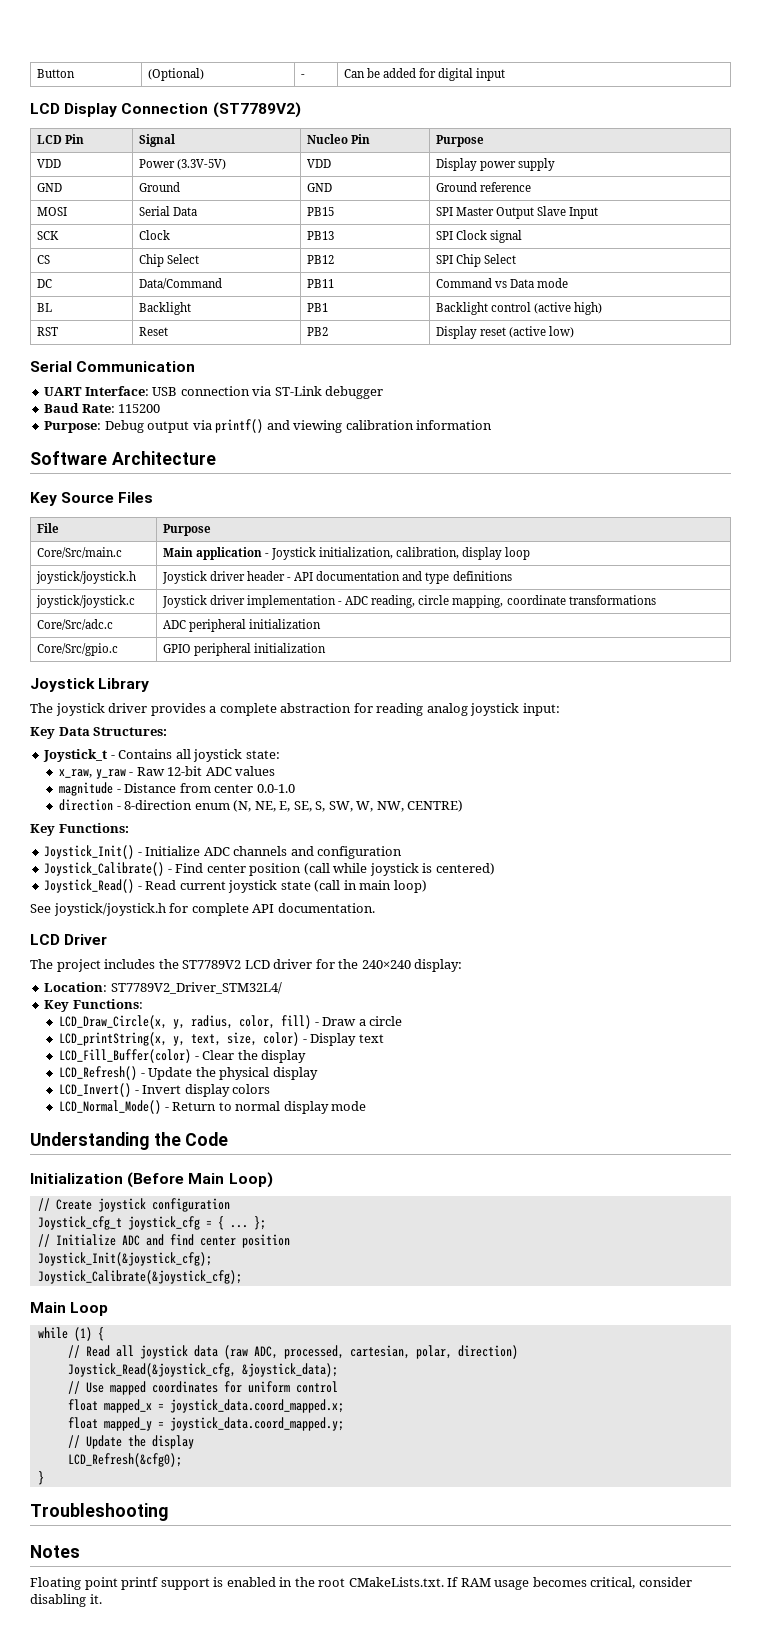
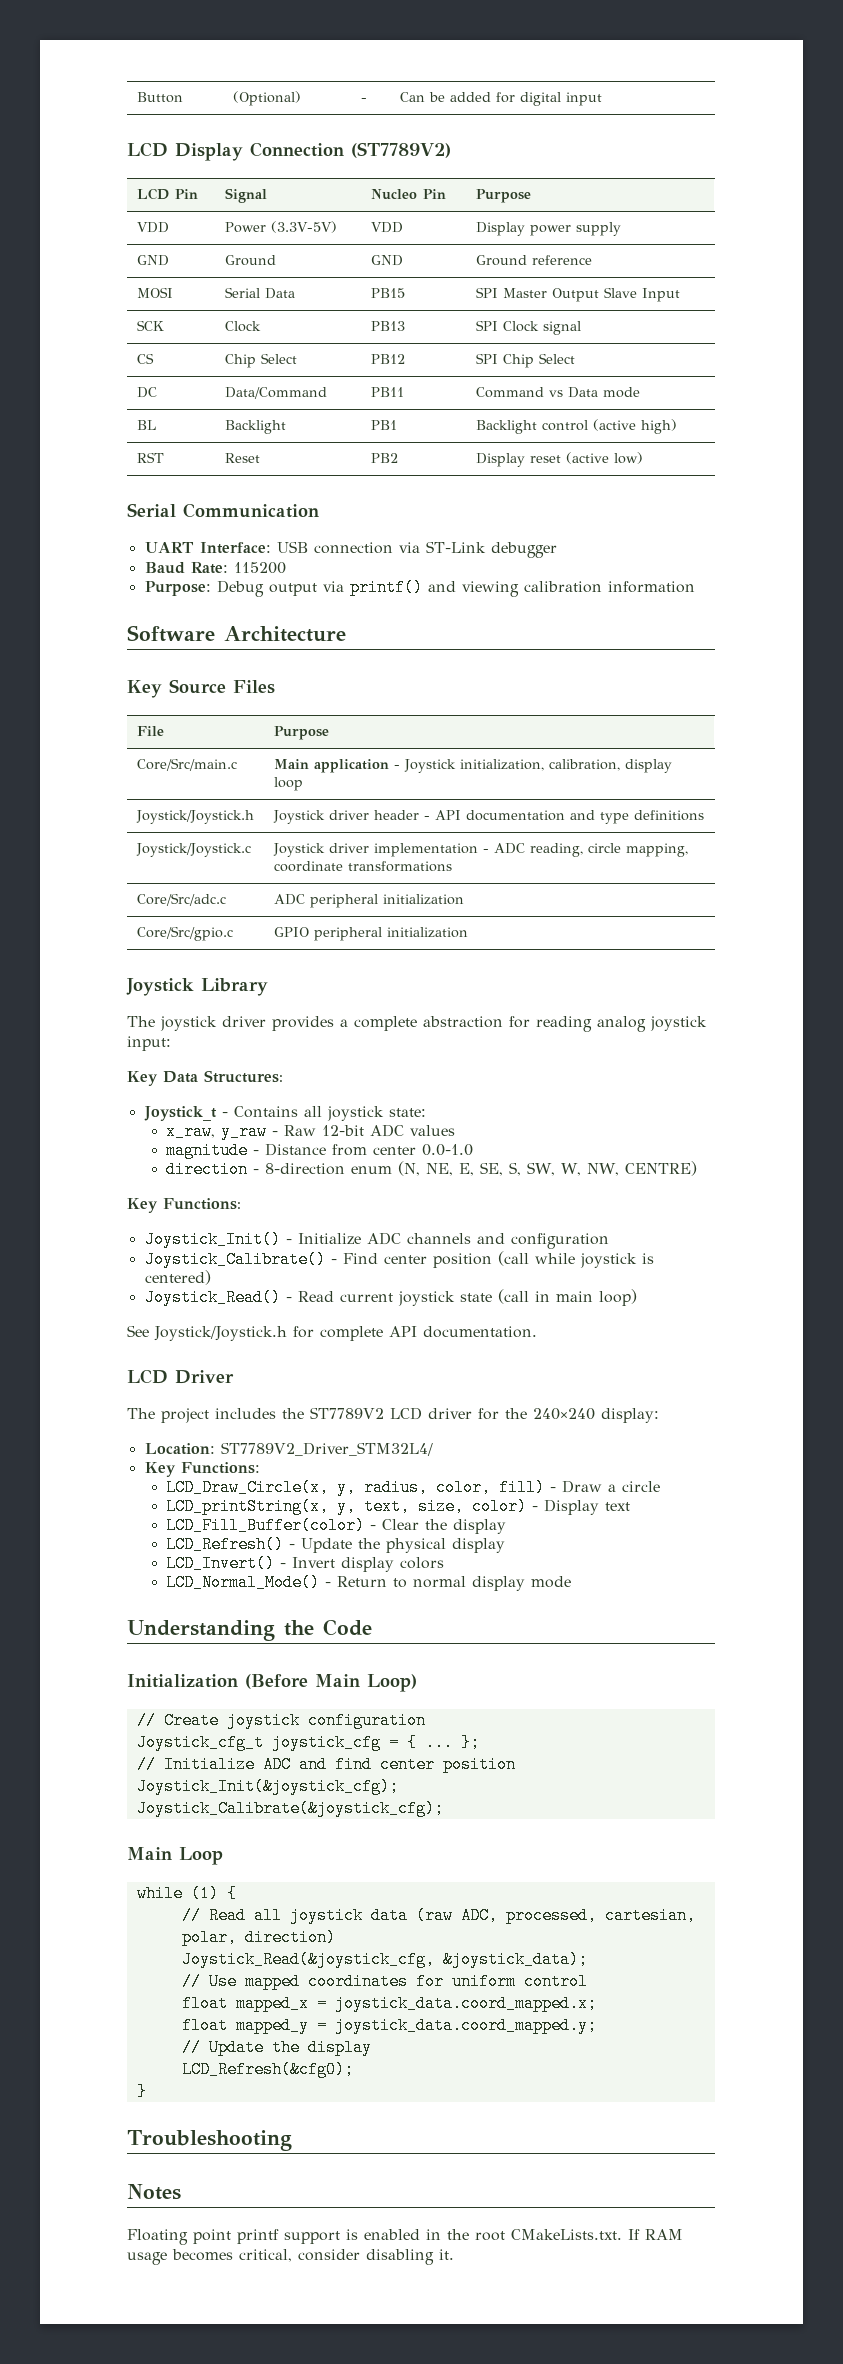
- joystick/joystick.h | Joystick driver header - API documentation and type definitions
+ Joystick/Joystick.h | Joystick driver header - API documentation and type definitions
- joystick/joystick.c | Joystick driver implementation - ADC reading, circle mapping, coordinate transformations
+ Joystick/Joystick.c | Joystick driver implementation - ADC reading, circle mapping, coordinate transformations
- See joystick/joystick.h for complete API documentation.
+ See Joystick/Joystick.h for complete API documentation.

